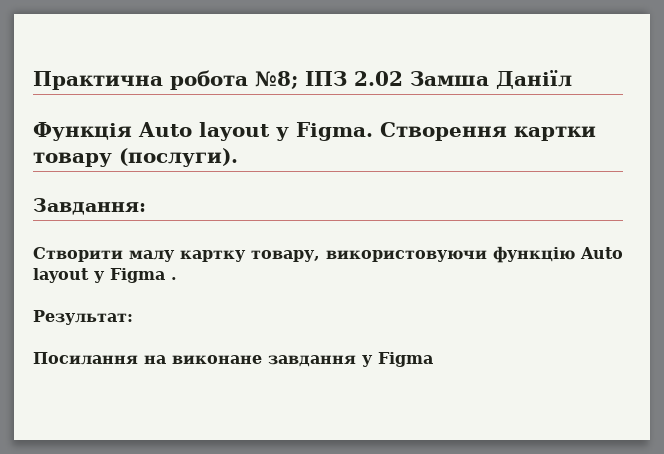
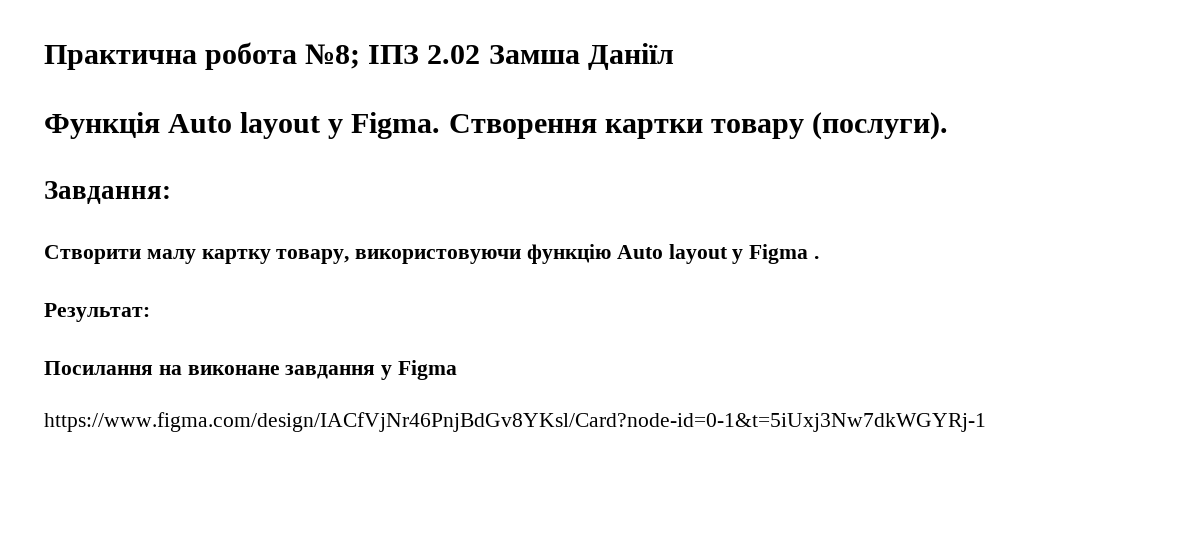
+ https://www.figma.com/design/IACfVjNr46PnjBdGv8YKsl/Card?node-id=0-1&t=5iUxj3Nw7dkWGYRj-1

